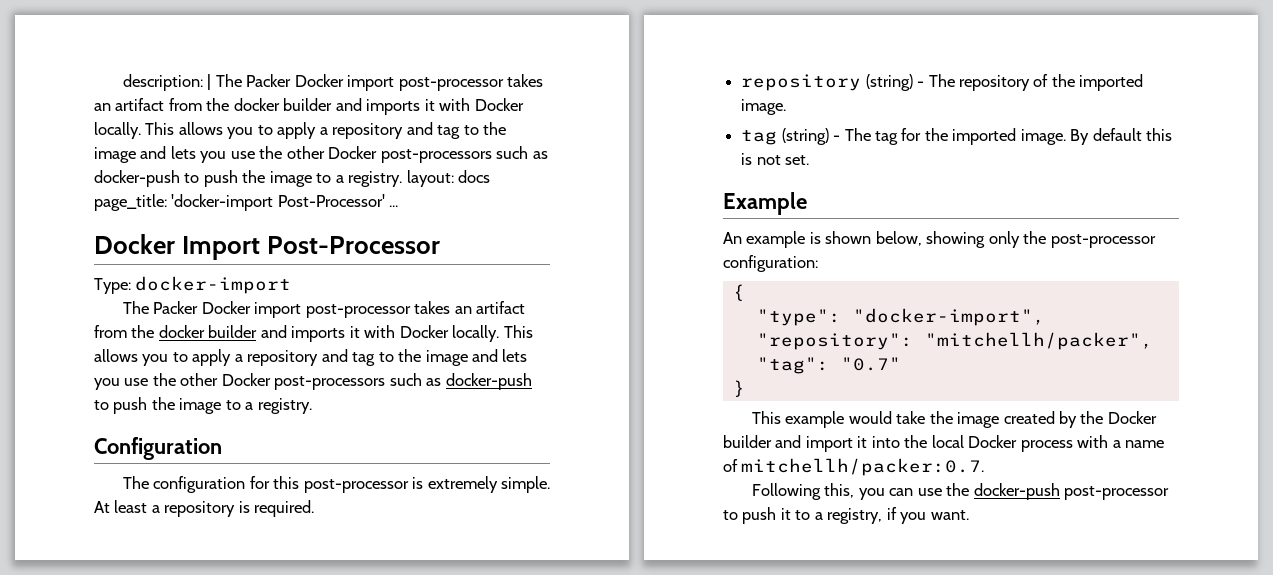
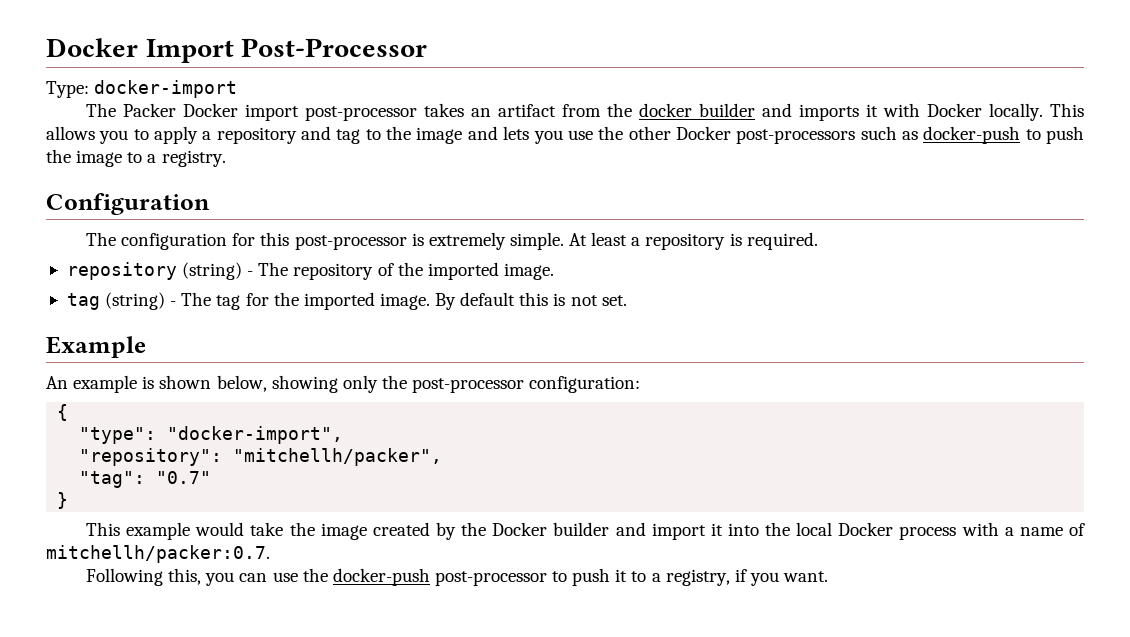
- description: | The Packer Docker import post-processor takes an artifact from the docker builder and imports it with Docker locally. This allows you to apply a repository and tag to the image and lets you use the other Docker post-processors such as docker-push to push the image to a registry. layout: docs page_title: 'docker-import Post-Processor' ...

